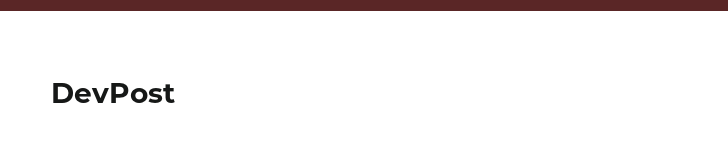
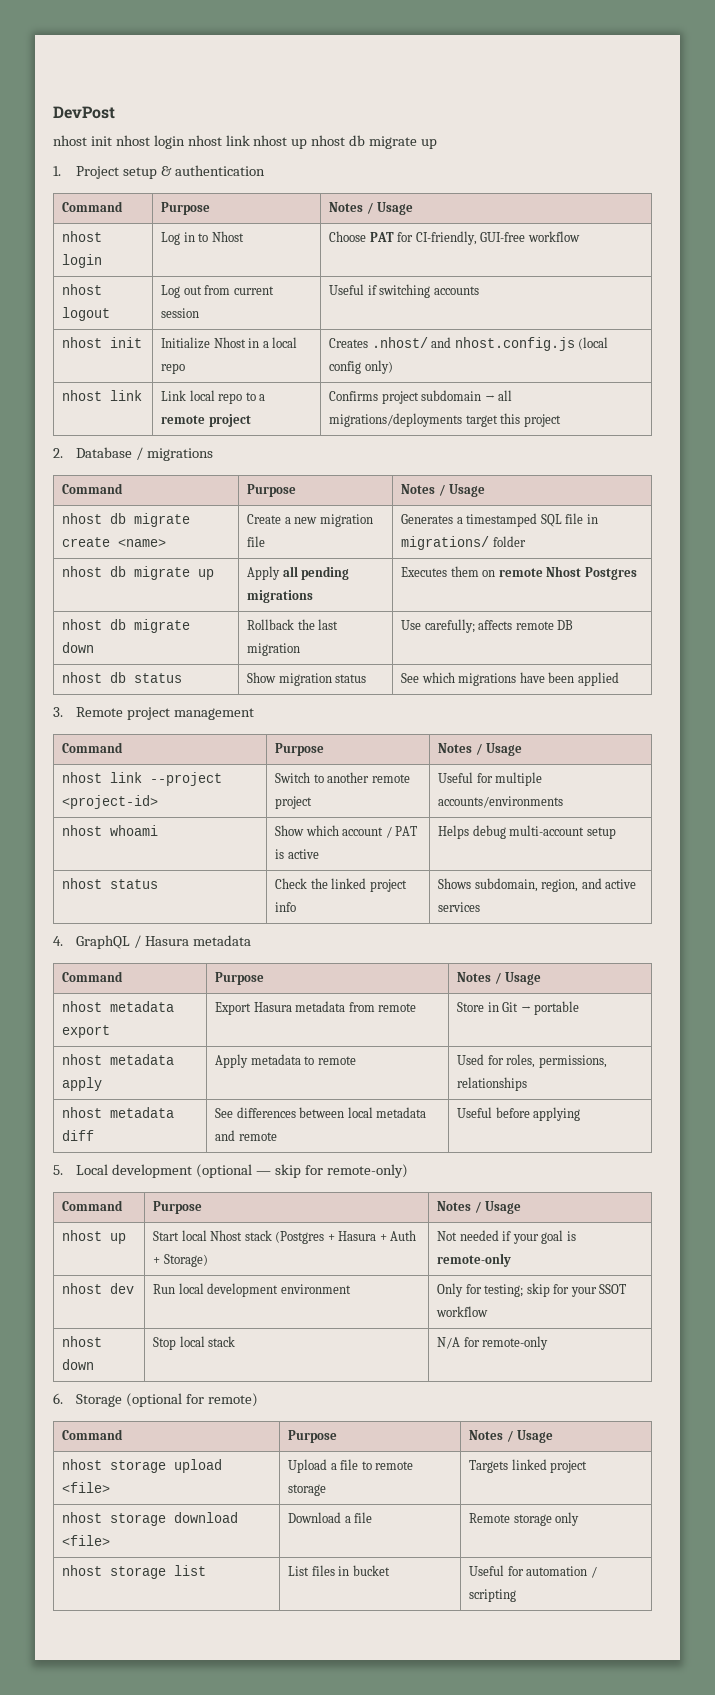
+ nhost init nhost login nhost link nhost up nhost db migrate up
+ 1. Project setup & authentication
+ Command | Purpose | Notes / Usage
+ nhost login | Log in to Nhost | Choose PAT for CI-friendly, GUI-free workflow
+ nhost logout | Log out from current session | Useful if switching accounts
+ nhost init | Initialize Nhost in a local repo | Creates .nhost/ and nhost.config.js (local config only)
+ nhost link | Link local repo to a remote project | Confirms project subdomain → all migrations/deployments target this project
+ 2. Database / migrations
+ Command | Purpose | Notes / Usage
+ nhost db migrate create <name> | Create a new migration file | Generates a timestamped SQL file in migrations/ folder
+ nhost db migrate up | Apply all pending migrations | Executes them on remote Nhost Postgres
+ nhost db migrate down | Rollback the last migration | Use carefully; affects remote DB
+ nhost db status | Show migration status | See which migrations have been applied
+ 3. Remote project management
+ Command | Purpose | Notes / Usage
+ nhost link --project <project-id> | Switch to another remote project | Useful for multiple accounts/environments
+ nhost whoami | Show which account / PAT is active | Helps debug multi-account setup
+ nhost status | Check the linked project info | Shows subdomain, region, and active services
+ 4. GraphQL / Hasura metadata
+ Command | Purpose | Notes / Usage
+ nhost metadata export | Export Hasura metadata from remote | Store in Git → portable
+ nhost metadata apply | Apply metadata to remote | Used for roles, permissions, relationships
+ nhost metadata diff | See differences between local metadata and remote | Useful before applying
+ 5. Local development (optional — skip for remote-only)
+ Command | Purpose | Notes / Usage
+ nhost up | Start local Nhost stack (Postgres + Hasura + Auth + Storage) | Not needed if your goal is remote-only
+ nhost dev | Run local development environment | Only for testing; skip for your SSOT workflow
+ nhost down | Stop local stack | N/A for remote-only
+ 6. Storage (optional for remote)
+ Command | Purpose | Notes / Usage
+ nhost storage upload <file> | Upload a file to remote storage | Targets linked project
+ nhost storage download <file> | Download a file | Remote storage only
+ nhost storage list | List files in bucket | Useful for automation / scripting

